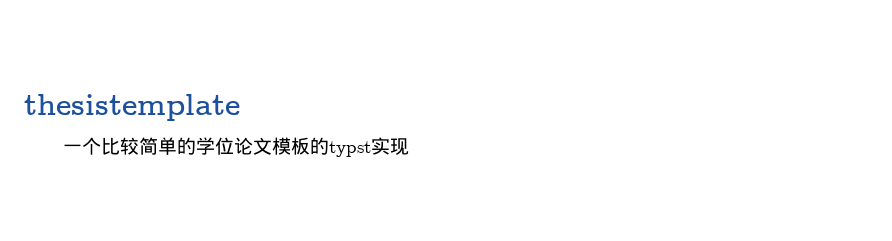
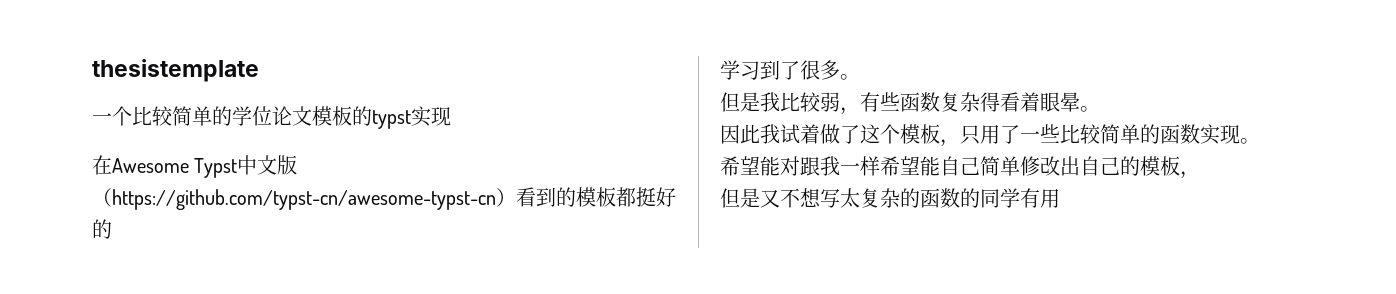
+ 在Awesome Typst中文版（https://github.com/typst-cn/awesome-typst-cn）看到的模板都挺好的
+ 学习到了很多。
+ 但是我比较弱，有些函数复杂得看着眼晕。
+ 因此我试着做了这个模板，只用了一些比较简单的函数实现。
+ 希望能对跟我一样希望能自己简单修改出自己的模板，
+ 但是又不想写太复杂的函数的同学有用

